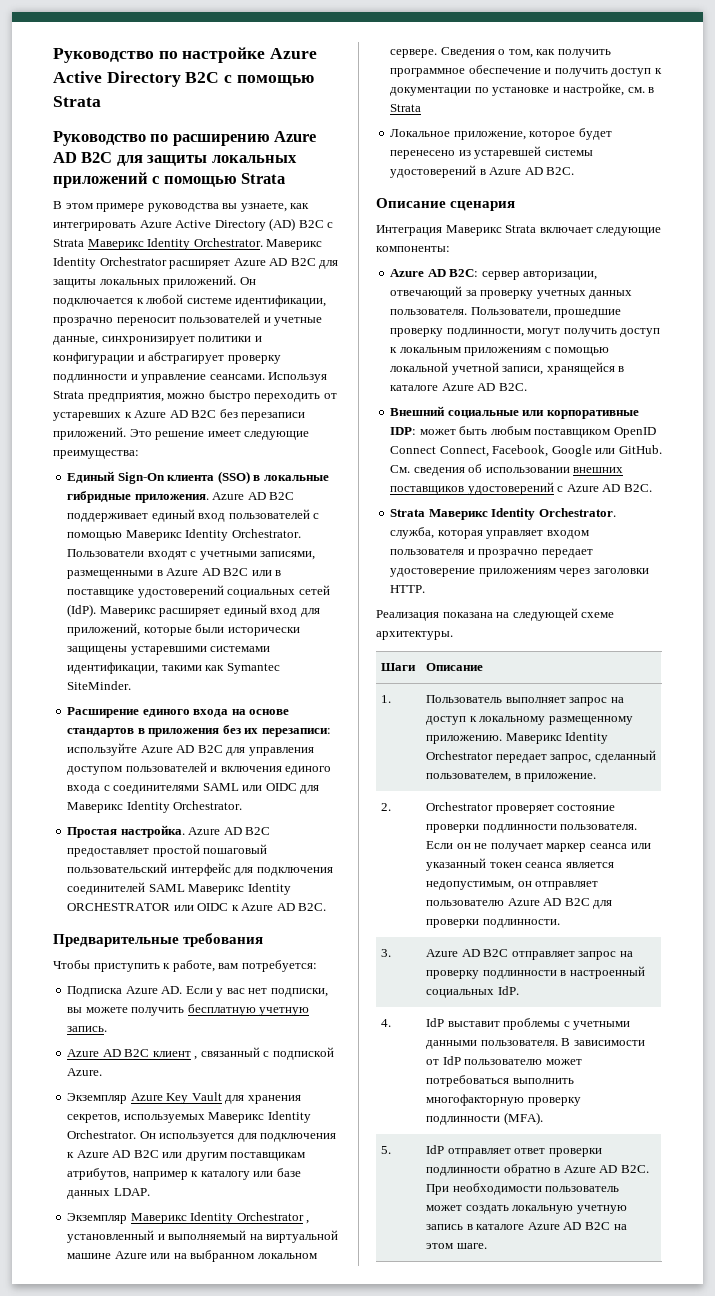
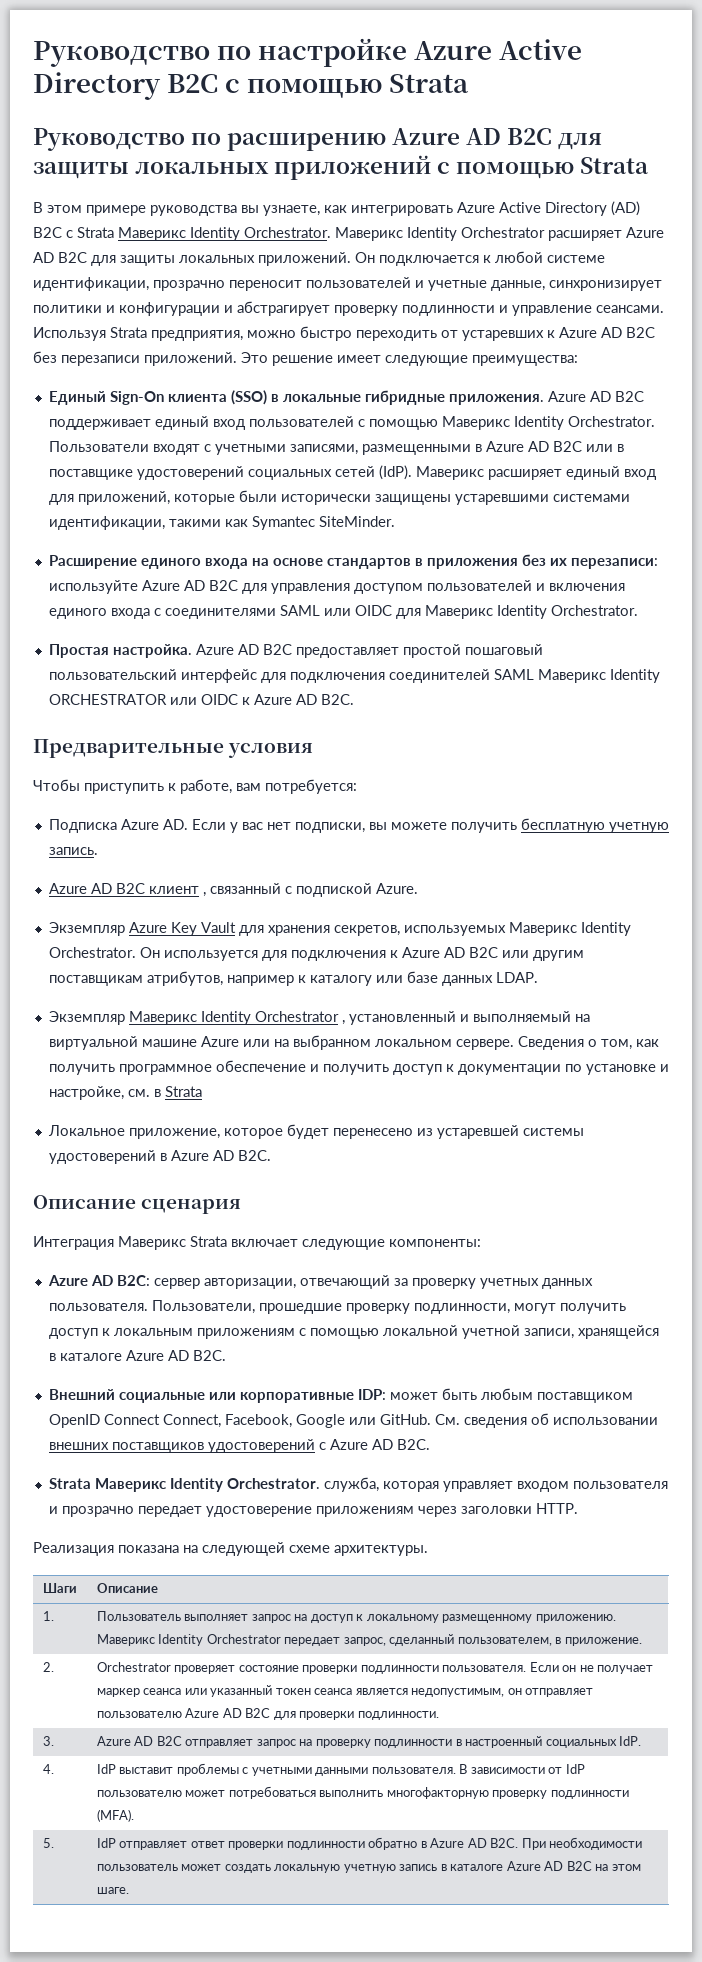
- Предварительные требования
+ Предварительные условия

